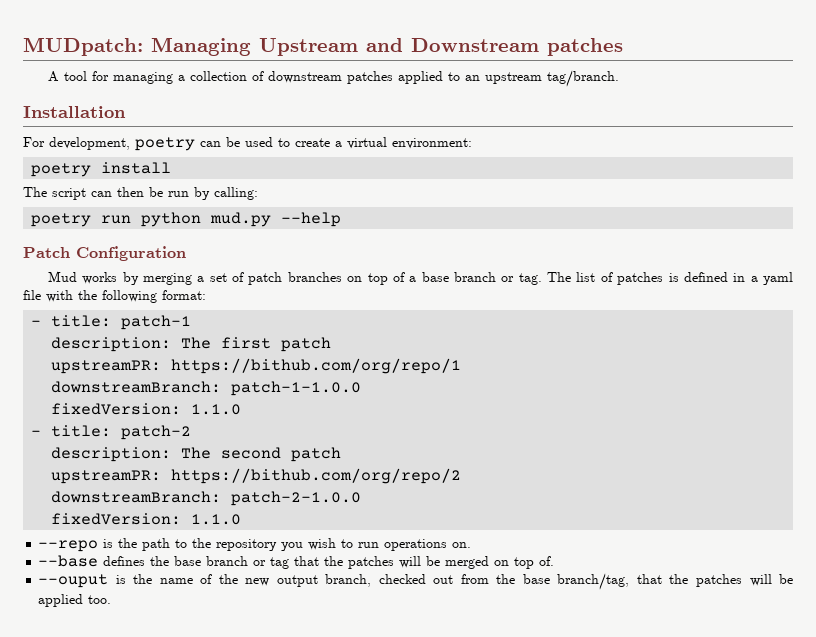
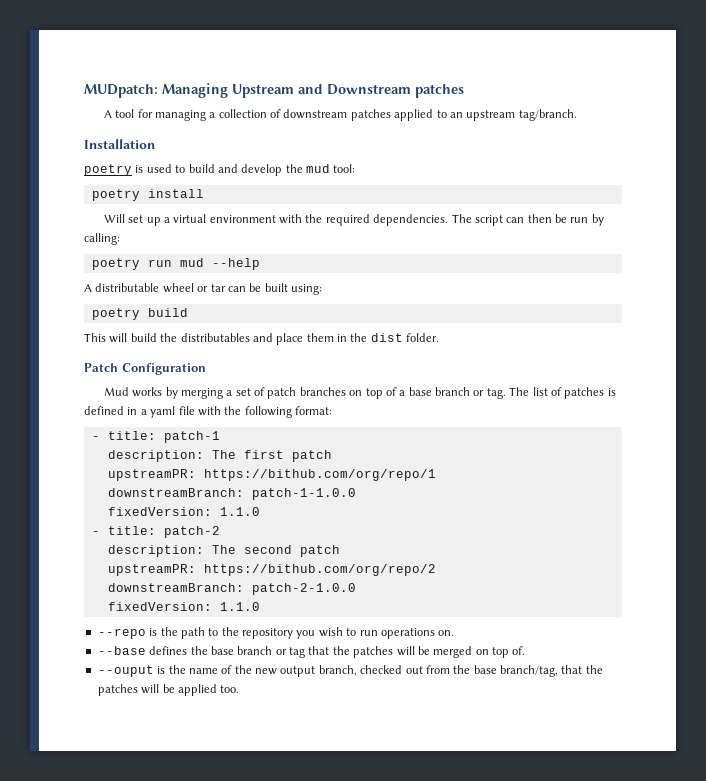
- For development, poetry can be used to create a virtual environment:
+ poetry is used to build and develop the mud tool:
  poetry install
- The script can then be run by calling:
+ Will set up a virtual environment with the required dependencies. The script can then be run by calling:
- poetry run python mud.py --help
+ poetry run mud --help
+ A distributable wheel or tar can be built using:
+ poetry build
+ This will build the distributables and place them in the dist folder.

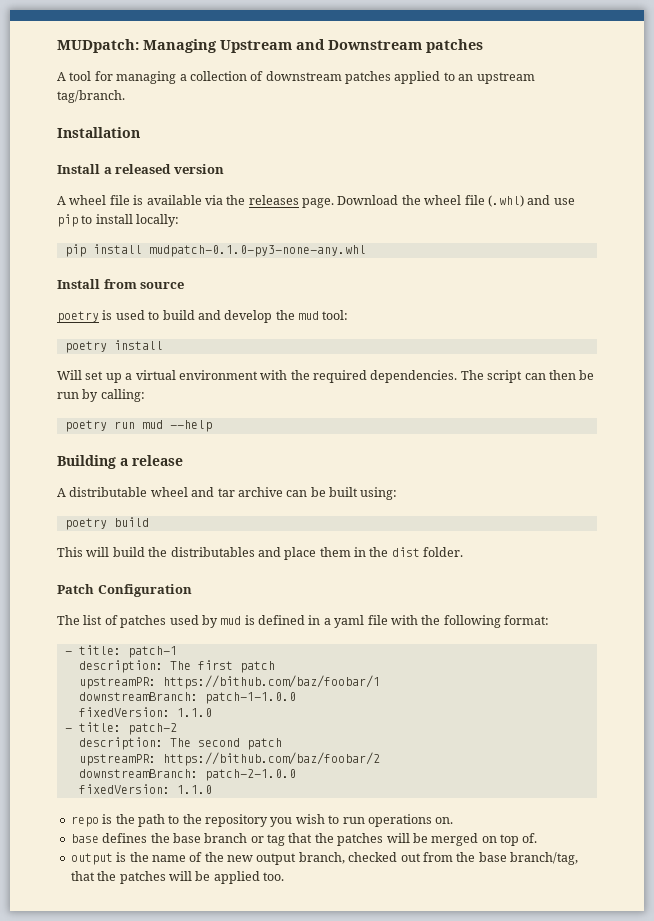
+ Install a released version
+ A wheel file is available via the releases page. Download the wheel file (.whl) and use pip to install locally:
+ pip install mudpatch-0.1.0-py3-none-any.whl
+ Install from source
+ Building a release
- A distributable wheel or tar can be built using:
+ A distributable wheel and tar archive can be built using:
- Mud works by merging a set of patch branches on top of a base branch or tag. The list of patches is defined in a yaml file with the following format:
+ The list of patches used by mud is defined in a yaml file with the following format:
- upstreamPR: https://bithub.com/org/repo/1
+ upstreamPR: https://bithub.com/baz/foobar/1
- upstreamPR: https://bithub.com/org/repo/2
+ upstreamPR: https://bithub.com/baz/foobar/2
- --repo is the path to the repository you wish to run operations on.
+ repo is the path to the repository you wish to run operations on.
- --base defines the base branch or tag that the patches will be merged on top of.
+ base defines the base branch or tag that the patches will be merged on top of.
- --ouput is the name of the new output branch, checked out from the base branch/tag, that the patches will be applied too.
+ output is the name of the new output branch, checked out from the base branch/tag, that the patches will be applied too.

